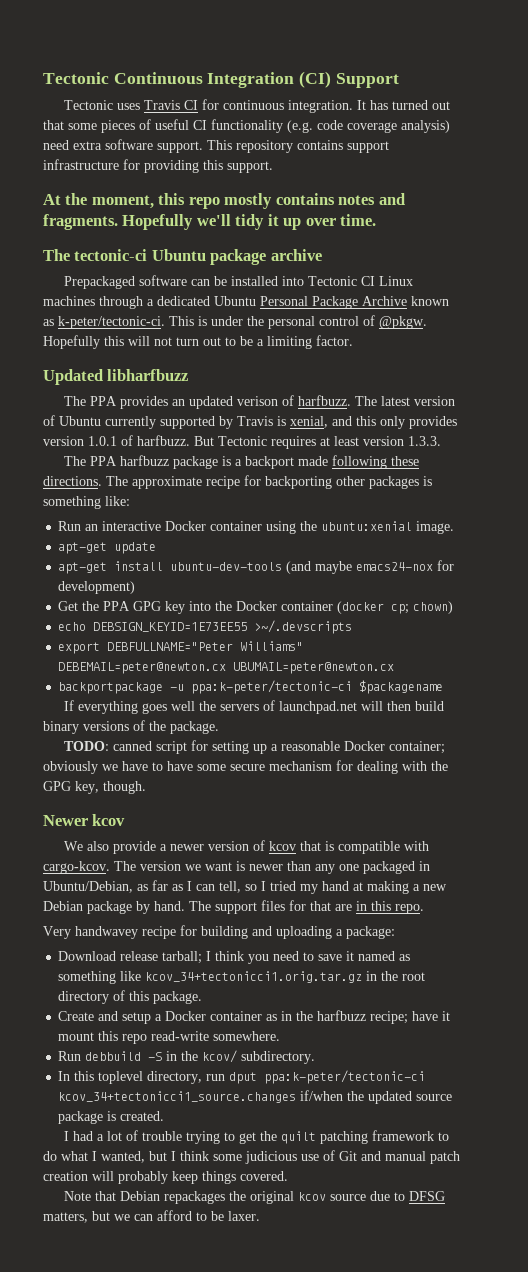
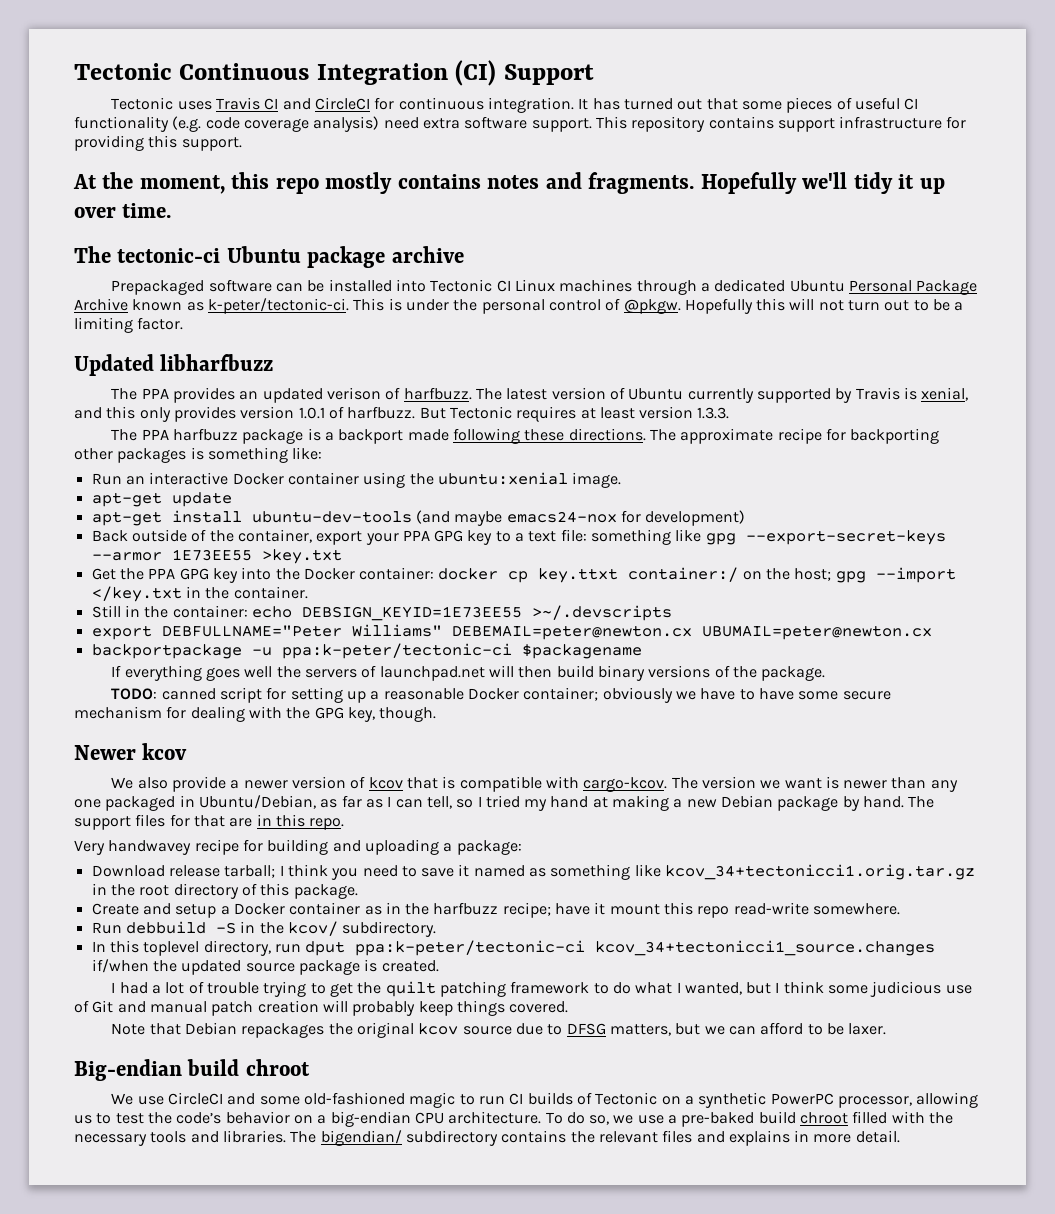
- Tectonic uses Travis CI for continuous integration.
+ Tectonic uses Travis CI and CircleCI for continuous integration.
+ Back outside of the container, export your PPA GPG key to a text file: something like gpg --export-secret-keys --armor 1E73EE55 >key.txt
- Get the PPA GPG key into the Docker container (docker cp; chown)
- echo DEBSIGN_KEYID=1E73EE55 >~/.devscripts
+ Get the PPA GPG key into the Docker container: docker cp key.ttxt container:/ on the host; gpg --import </key.txt in the container.
+ Still in the container: echo DEBSIGN_KEYID=1E73EE55 >~/.devscripts
+ Big-endian build chroot
+ We use CircleCI and some old-fashioned magic to run CI builds of Tectonic on a synthetic PowerPC processor, allowing us to test the code’s behavior on a big-endian CPU architecture. To do so, we use a pre-baked build chroot filled with the necessary tools and libraries. The bigendian/ subdirectory contains the relevant files and explains in more detail.

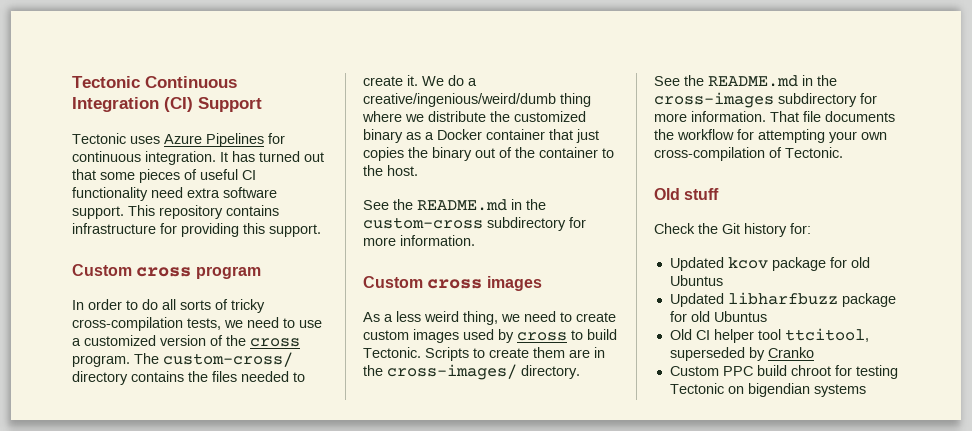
- Tectonic uses Travis CI and CircleCI for continuous integration.
+ Tectonic uses Azure Pipelines for continuous integration.
- It has turned out that some pieces of useful CI functionality (e.g. code coverage analysis) need extra software support.
+ It has turned out that some pieces of useful CI functionality need extra software support.
- This repository contains support infrastructure for providing this support.
+ This repository contains infrastructure for providing this support.
- At the moment, this repo mostly contains notes and fragments. Hopefully we'll tidy it up over time.
- The tectonic-ci Ubuntu package archive
- Prepackaged software can be installed into Tectonic CI Linux machines through a dedicated Ubuntu Personal Package Archive known as k-peter/tectonic-ci. This is under the personal control of @pkgw. Hopefully this will not turn out to be a limiting factor.
- Updated libharfbuzz
- The PPA provides an updated verison of harfbuzz. The latest version of Ubuntu currently supported by Travis is xenial, and this only provides version 1.0.1 of harfbuzz. But Tectonic requires at least version 1.3.3.
- The PPA harfbuzz package is a backport made following these directions. The approximate recipe for backporting other packages is something like:
- Run an interactive Docker container using the ubuntu:xenial image.
- apt-get update
- apt-get install ubuntu-dev-tools (and maybe emacs24-nox for development)
- Back outside of the container, export your PPA GPG key to a text file: something like gpg --export-secret-keys --armor 1E73EE55 >key.txt
- Get the PPA GPG key into the Docker container: docker cp key.ttxt container:/ on the host; gpg --import </key.txt in the container.
- Still in the container: echo DEBSIGN_KEYID=1E73EE55 >~/.devscripts
- export DEBFULLNAME="Peter Williams" DEBEMAIL=peter@newton.cx UBUMAIL=peter@newton.cx
- backportpackage -u ppa:k-peter/tectonic-ci $packagename
- If everything goes well the servers of launchpad.net will then build binary versions of the package.
- TODO: canned script for setting up a reasonable Docker container; obviously we have to have some secure mechanism for dealing with the GPG key, though.
- Newer kcov
- We also provide a newer version of kcov that is compatible with cargo-kcov. The version we want is newer than any one packaged in Ubuntu/Debian, as far as I can tell, so I tried my hand at making a new Debian package by hand. The support files for that are in this repo.
- Very handwavey recipe for building and uploading a package:
- Download release tarball; I think you need to save it named as something like kcov_34+tectonicci1.orig.tar.gz in the root directory of this package.
- Create and setup a Docker container as in the harfbuzz recipe; have it mount this repo read-write somewhere.
- Run debbuild -S in the kcov/ subdirectory.
- In this toplevel directory, run dput ppa:k-peter/tectonic-ci kcov_34+tectonicci1_source.changes if/when the updated source package is created.
- I had a lot of trouble trying to get the quilt patching framework to do what I wanted, but I think some judicious use of Git and manual patch creation will probably keep things covered.
- Note that Debian repackages the original kcov source due to DFSG matters, but we can afford to be laxer.
- Big-endian build chroot
- We use CircleCI and some old-fashioned magic to run CI builds of Tectonic on a synthetic PowerPC processor, allowing us to test the code’s behavior on a big-endian CPU architecture. To do so, we use a pre-baked build chroot filled with the necessary tools and libraries. The bigendian/ subdirectory contains the relevant files and explains in more detail.
+ Custom cross program
+ In order to do all sorts of tricky cross-compilation tests, we need to use a customized version of the cross program. The custom-cross/ directory contains the files needed to create it. We do a creative/ingenious/weird/dumb thing where we distribute the customized binary as a Docker container that just copies the binary out of the container to the host.
+ See the README.md in the custom-cross subdirectory for more information.
+ Custom cross images
+ As a less weird thing, we need to create custom images used by cross to build Tectonic. Scripts to create them are in the cross-images/ directory.
+ See the README.md in the cross-images subdirectory for more information. That file documents the workflow for attempting your own cross-compilation of Tectonic.
+ Old stuff
+ Check the Git history for:
+ Updated kcov package for old Ubuntus
+ Updated libharfbuzz package for old Ubuntus
+ Old CI helper tool ttcitool, superseded by Cranko
+ Custom PPC build chroot for testing Tectonic on bigendian systems

